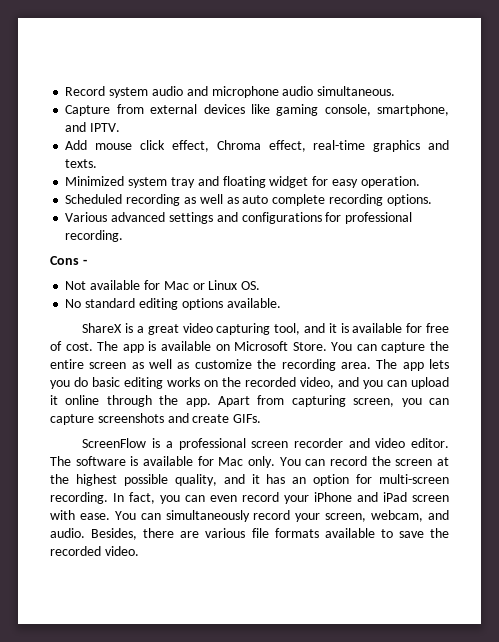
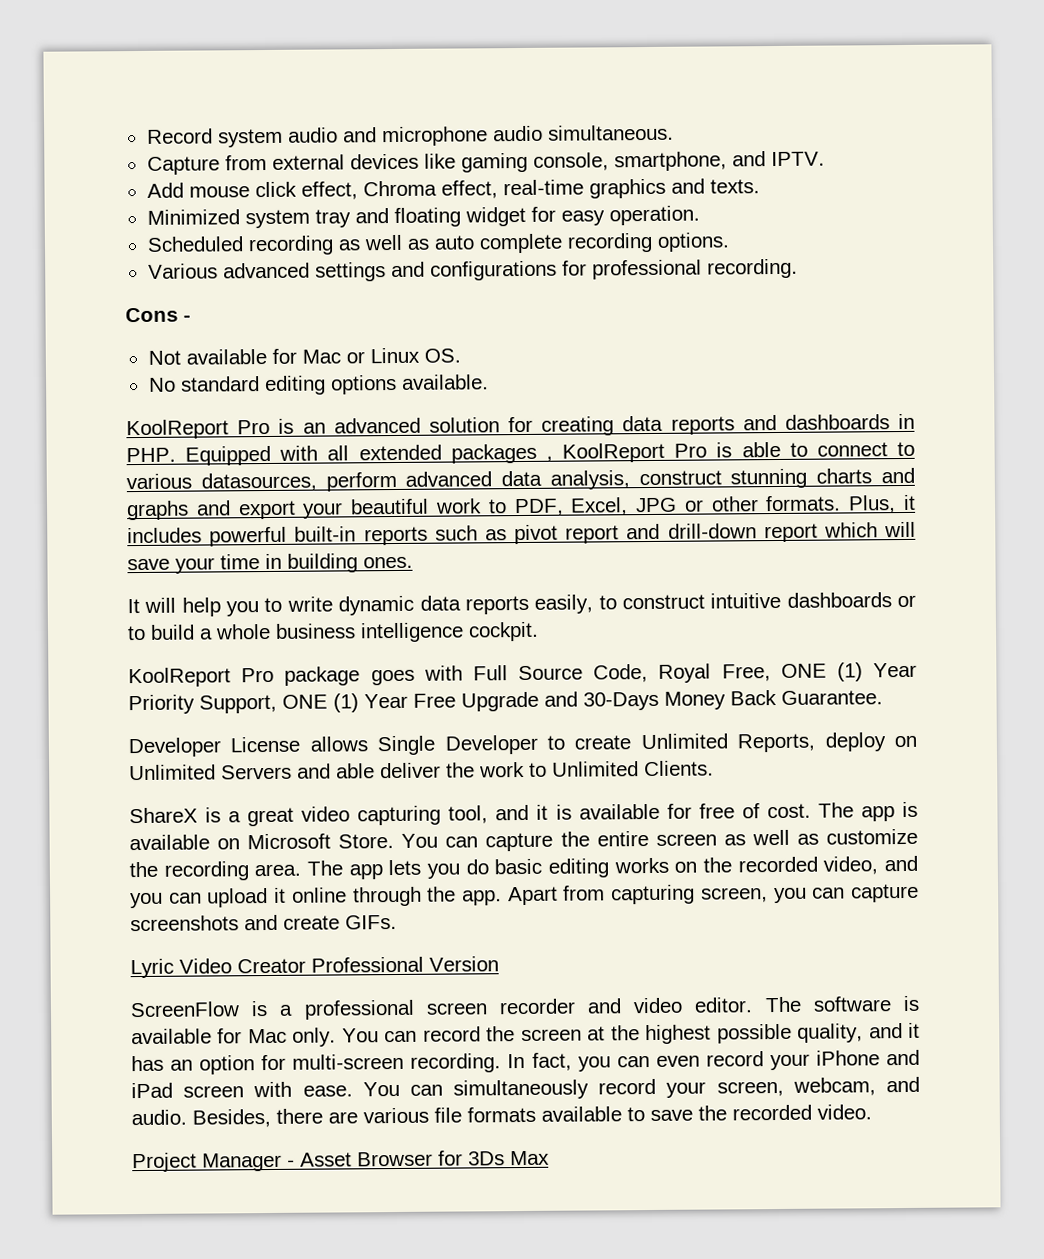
+ KoolReport Pro is an advanced solution for creating data reports and dashboards in PHP. Equipped with all extended packages , KoolReport Pro is able to connect to various datasources, perform advanced data analysis, construct stunning charts and graphs and export your beautiful work to PDF, Excel, JPG or other formats. Plus, it includes powerful built-in reports such as pivot report and drill-down report which will save your time in building ones.
+ It will help you to write dynamic data reports easily, to construct intuitive dashboards or to build a whole business intelligence cockpit.
+ KoolReport Pro package goes with Full Source Code, Royal Free, ONE (1) Year Priority Support, ONE (1) Year Free Upgrade and 30-Days Money Back Guarantee.
+ Developer License allows Single Developer to create Unlimited Reports, deploy on Unlimited Servers and able deliver the work to Unlimited Clients.
+ Lyric Video Creator Professional Version
+ Project Manager - Asset Browser for 3Ds Max

